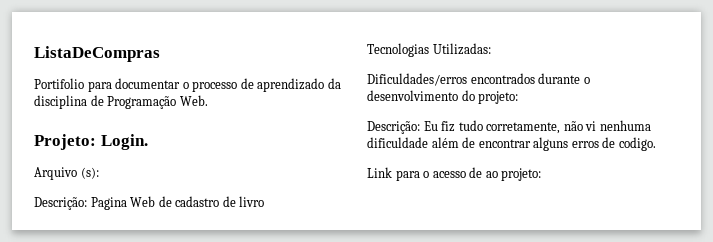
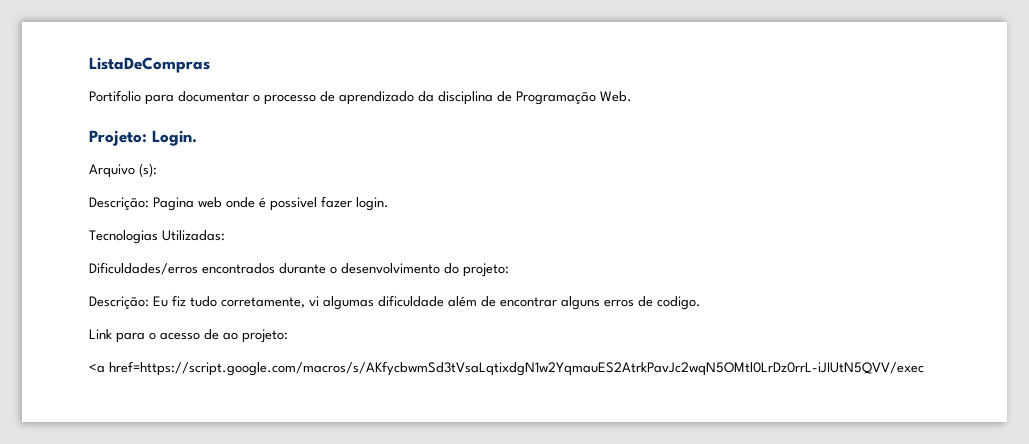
- Descrição: Pagina Web de cadastro de livro
+ Descrição: Pagina web onde é possivel fazer login.
- Descrição: Eu fiz tudo corretamente, não vi nenhuma dificuldade além de encontrar alguns erros de codigo.
+ Descrição: Eu fiz tudo corretamente, vi algumas dificuldade além de encontrar alguns erros de codigo.
+ <a href=https://script.google.com/macros/s/AKfycbwmSd3tVsaLqtixdgN1w2YqmauES2AtrkPavJc2wqN5OMtl0LrDz0rrL-iJIUtN5QVV/exec

